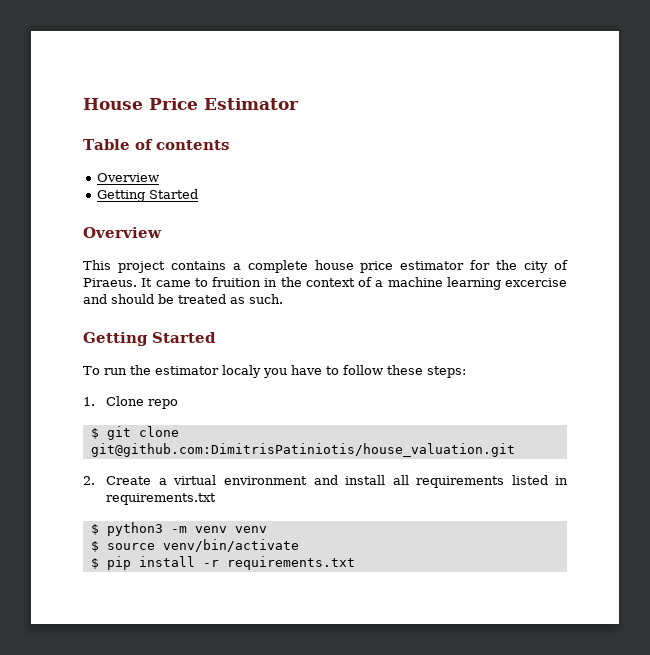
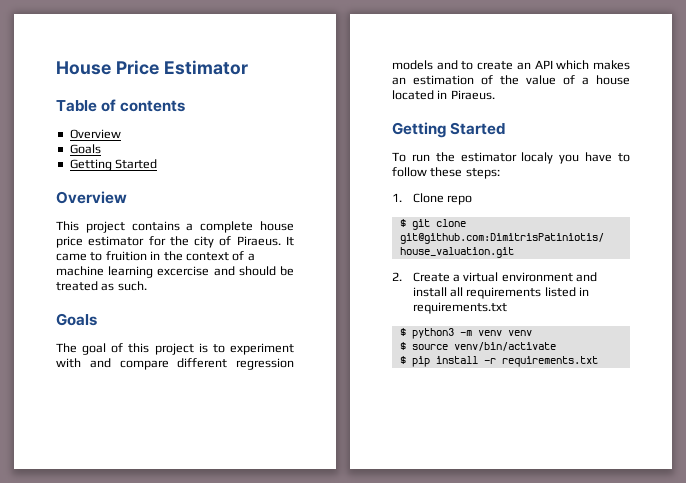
  Table of contents
  Overview
+ Goals
  It came to fruition in the context of a machine learning excercise and should be treated as such.
+ Goals
+ The goal of this project is to experiment with and compare different regression models and to create an API which makes an estimation of the value of a house located in Piraeus.

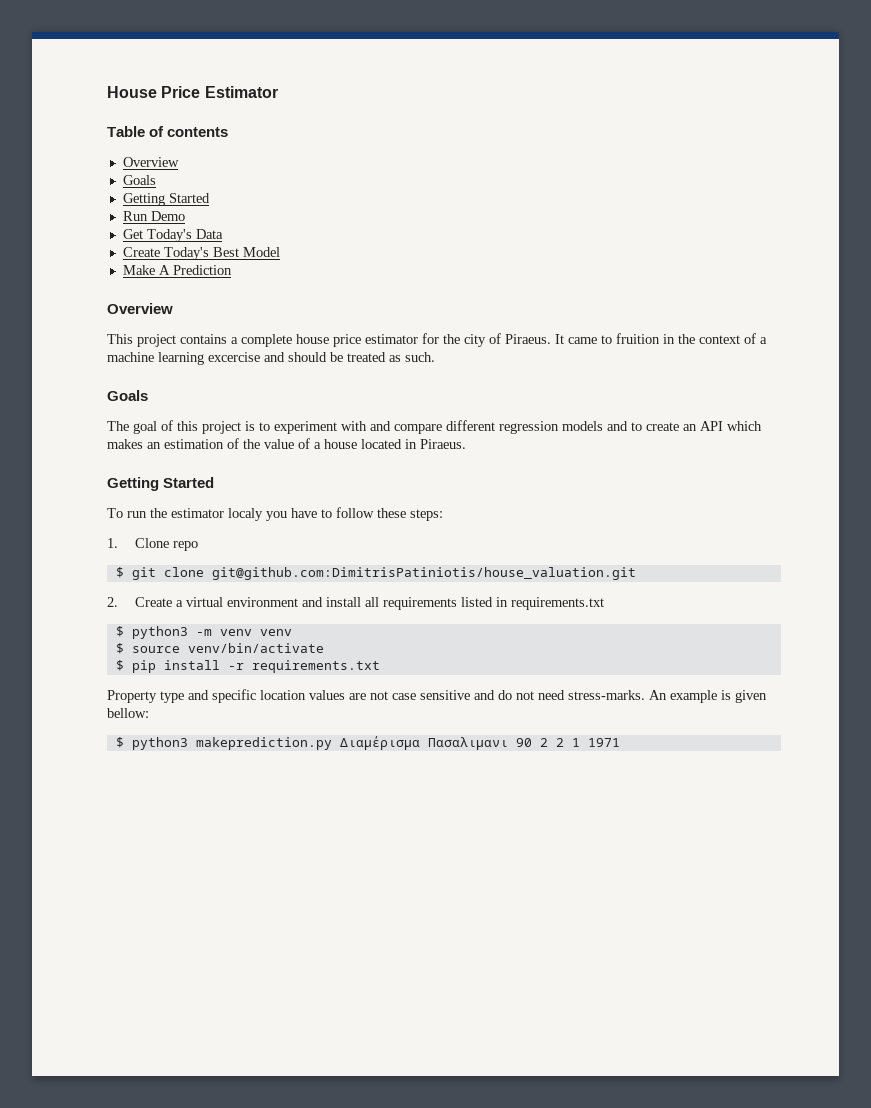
+ Run Demo
+ Get Today's Data
+ Create Today's Best Model
+ Make A Prediction
+ Property type and specific location values are not case sensitive and do not need stress-marks. An example is given bellow:
+ $ python3 makeprediction.py Διαμέρισμα Πασαλιμανι 90 2 2 1 1971

